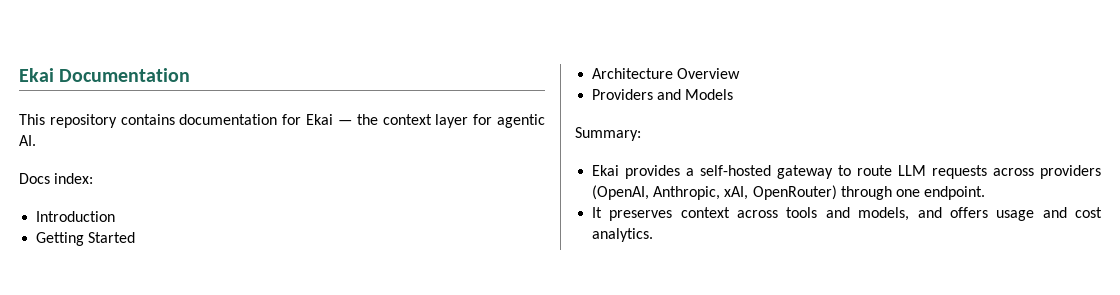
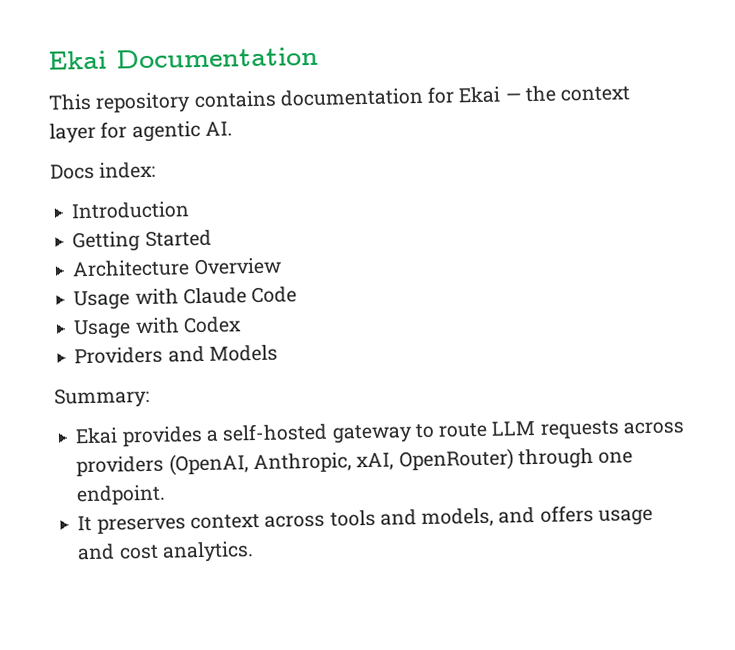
+ Usage with Claude Code
+ Usage with Codex

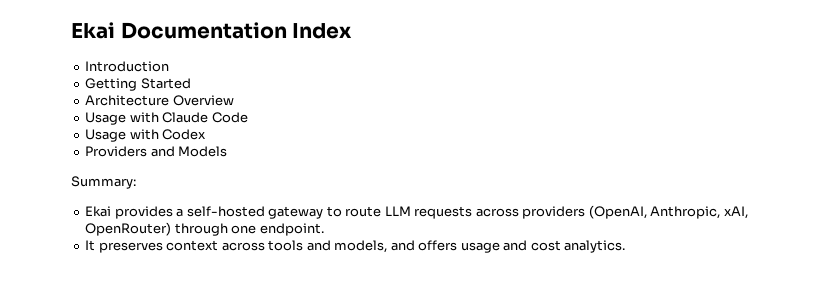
- Ekai Documentation
- This repository contains documentation for Ekai — the context layer for agentic AI.
- Docs index:
+ Ekai Documentation Index

